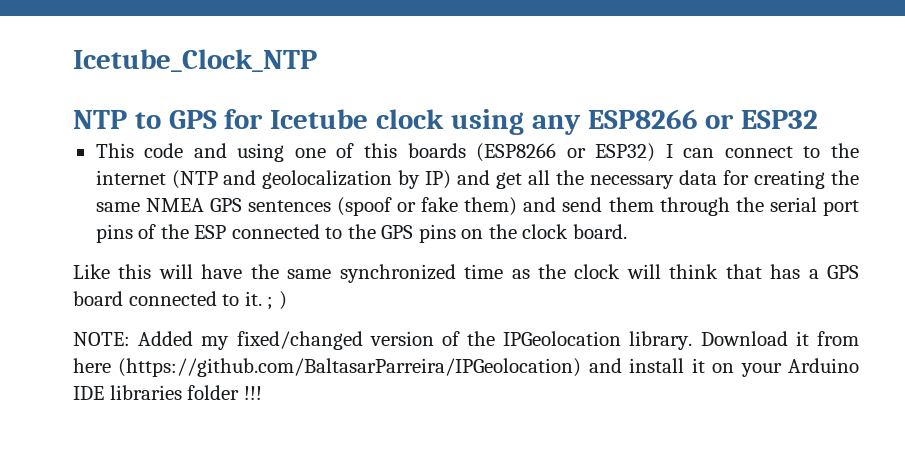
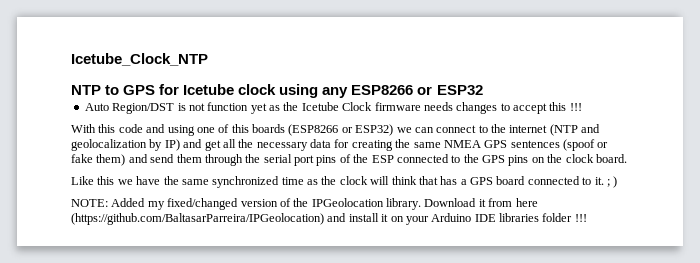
- This code and using one of this boards (ESP8266 or ESP32) I can connect to the internet (NTP and geolocalization by IP) and get all the necessary data for creating the same NMEA GPS sentences (spoof or fake them) and send them through the serial port pins of the ESP connected to the GPS pins on the clock board.
+ Auto Region/DST is not function yet as the Icetube Clock firmware needs changes to accept this !!!
+ With this code and using one of this boards (ESP8266 or ESP32) we can connect to the internet (NTP and geolocalization by IP) and get all the necessary data for creating the same NMEA GPS sentences (spoof or fake them) and send them through the serial port pins of the ESP connected to the GPS pins on the clock board.
- Like this will have the same synchronized time as the clock will think that has a GPS board connected to it. ; )
+ Like this we have the same synchronized time as the clock will think that has a GPS board connected to it. ; )

